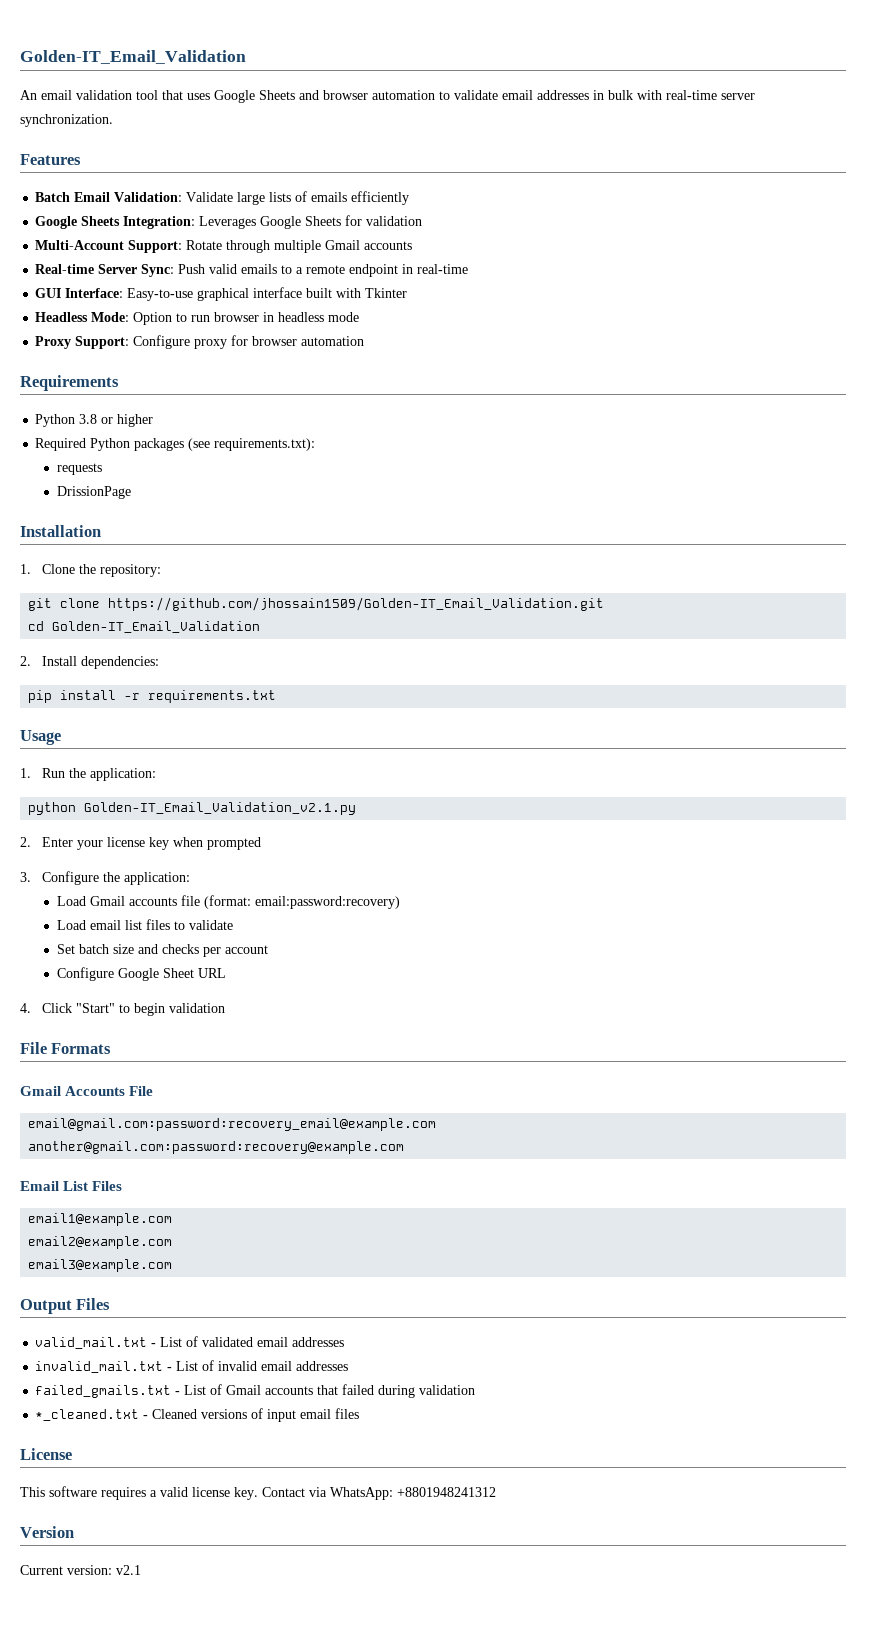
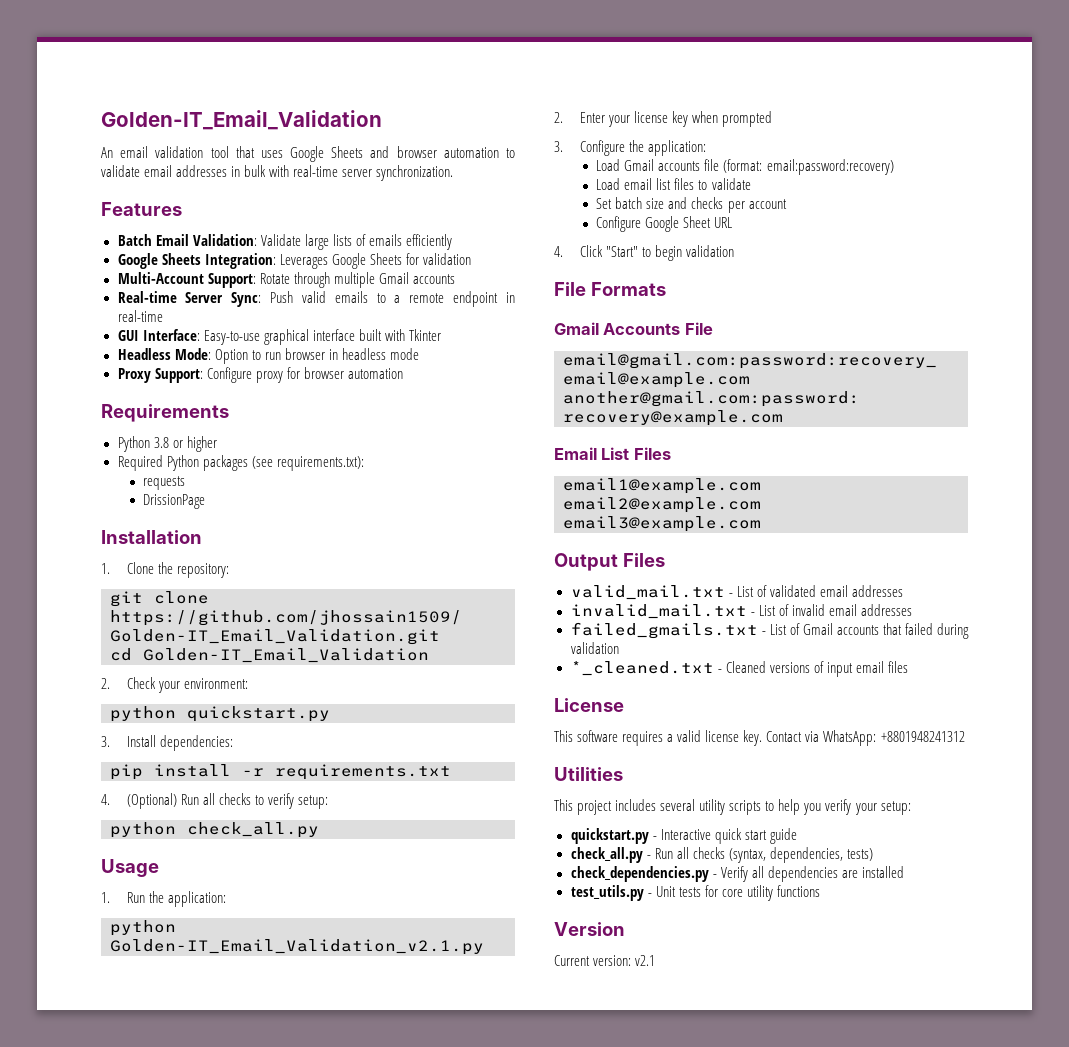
- 2. Install dependencies:
+ 2. Check your environment:
+ python quickstart.py
+ 3. Install dependencies:
+ 4. (Optional) Run all checks to verify setup:
+ python check_all.py
+ Utilities
+ This project includes several utility scripts to help you verify your setup:
+ quickstart.py - Interactive quick start guide
+ check_all.py - Run all checks (syntax, dependencies, tests)
+ check_dependencies.py - Verify all dependencies are installed
+ test_utils.py - Unit tests for core utility functions

